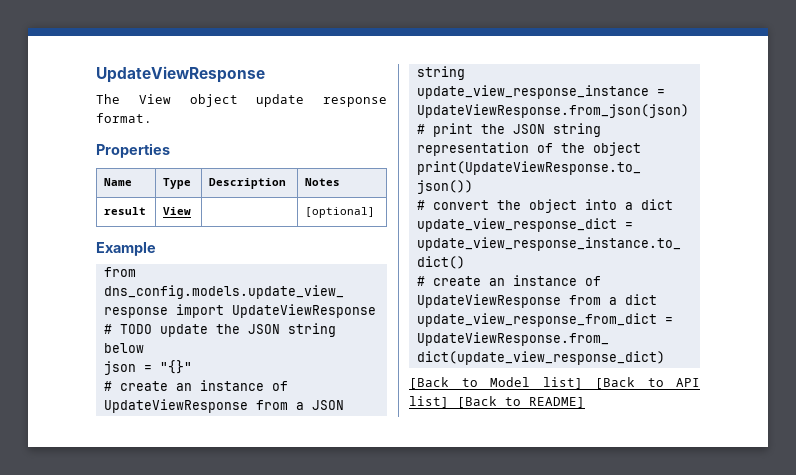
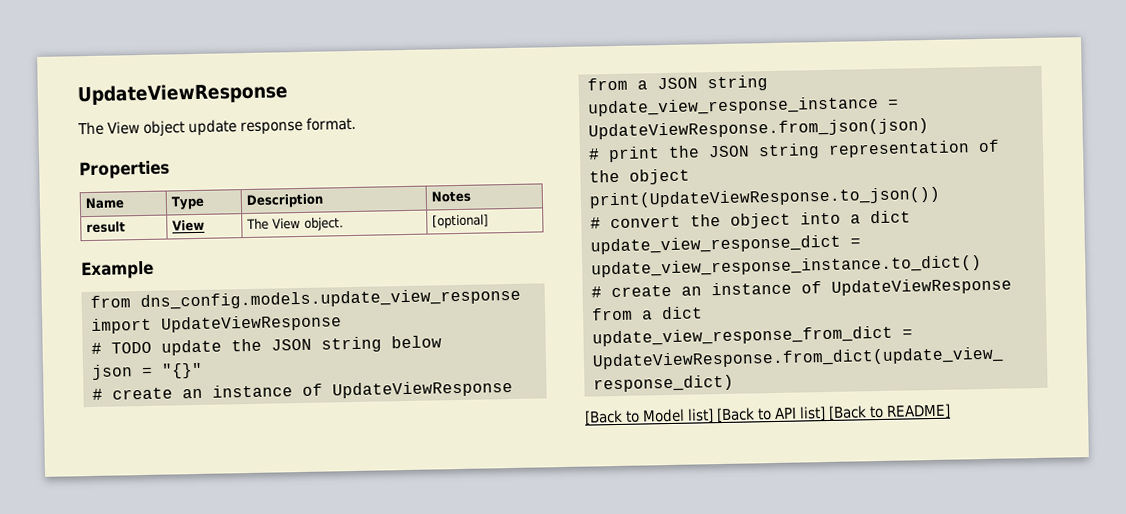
- result | View | | [optional]
+ result | View | The View object. | [optional]

